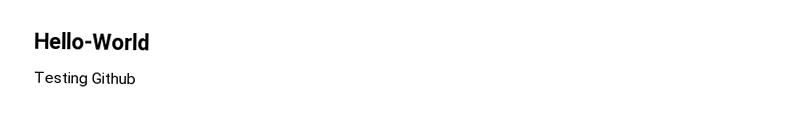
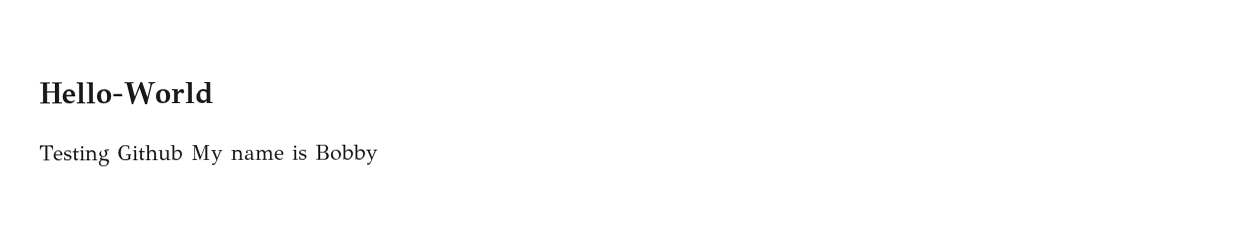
- Testing Github
+ Testing Github My name is Bobby

